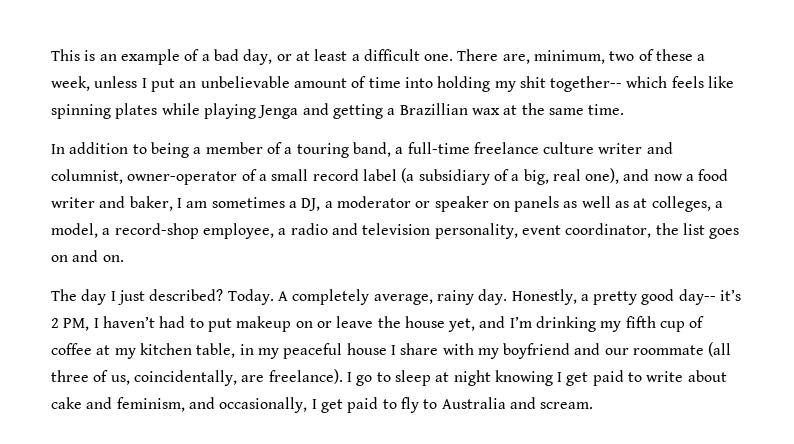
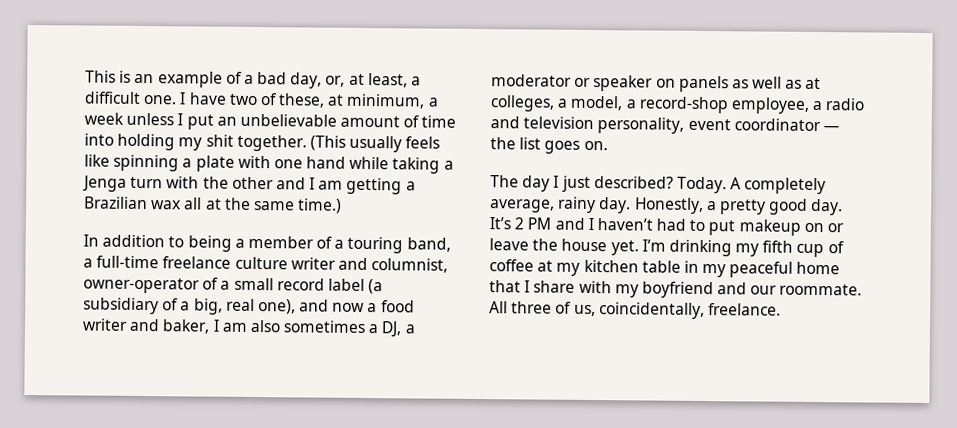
- This is an example of a bad day, or at least a difficult one. There are, minimum, two of these a week, unless I put an unbelievable amount of time into holding my shit together-- which feels like spinning plates while playing Jenga and getting a Brazillian wax at the same time.
+ This is an example of a bad day, or, at least, a difficult one. I have two of these, at minimum, a week unless I put an unbelievable amount of time into holding my shit together. (This usually feels like spinning a plate with one hand while taking a Jenga turn with the other and I am getting a Brazilian wax all at the same time.)
- In addition to being a member of a touring band, a full-time freelance culture writer and columnist, owner-operator of a small record label (a subsidiary of a big, real one), and now a food writer and baker, I am sometimes a DJ, a moderator or speaker on panels as well as at colleges, a model, a record-shop employee, a radio and television personality, event coordinator, the list goes on and on.
+ In addition to being a member of a touring band, a full-time freelance culture writer and columnist, owner-operator of a small record label (a subsidiary of a big, real one), and now a food writer and baker, I am also sometimes a DJ, a moderator or speaker on panels as well as at colleges, a model, a record-shop employee, a radio and television personality, event coordinator — the list goes on.
- Honestly, a pretty good day-- it’s 2 PM, I haven’t had to put makeup on or leave the house yet, and I’m drinking my fifth cup of coffee at my kitchen table, in my peaceful house I share with my boyfriend and our roommate (all three of us, coincidentally, are freelance). I go to sleep at night knowing I get paid to write about cake and feminism, and occasionally, I get paid to fly to Australia and scream.
+ Honestly, a pretty good day. It’s 2 PM and I haven’t had to put makeup on or leave the house yet. I’m drinking my fifth cup of coffee at my kitchen table in my peaceful home that I share with my boyfriend and our roommate. All three of us, coincidentally, freelance.

